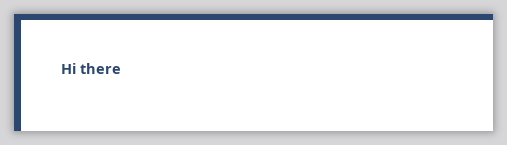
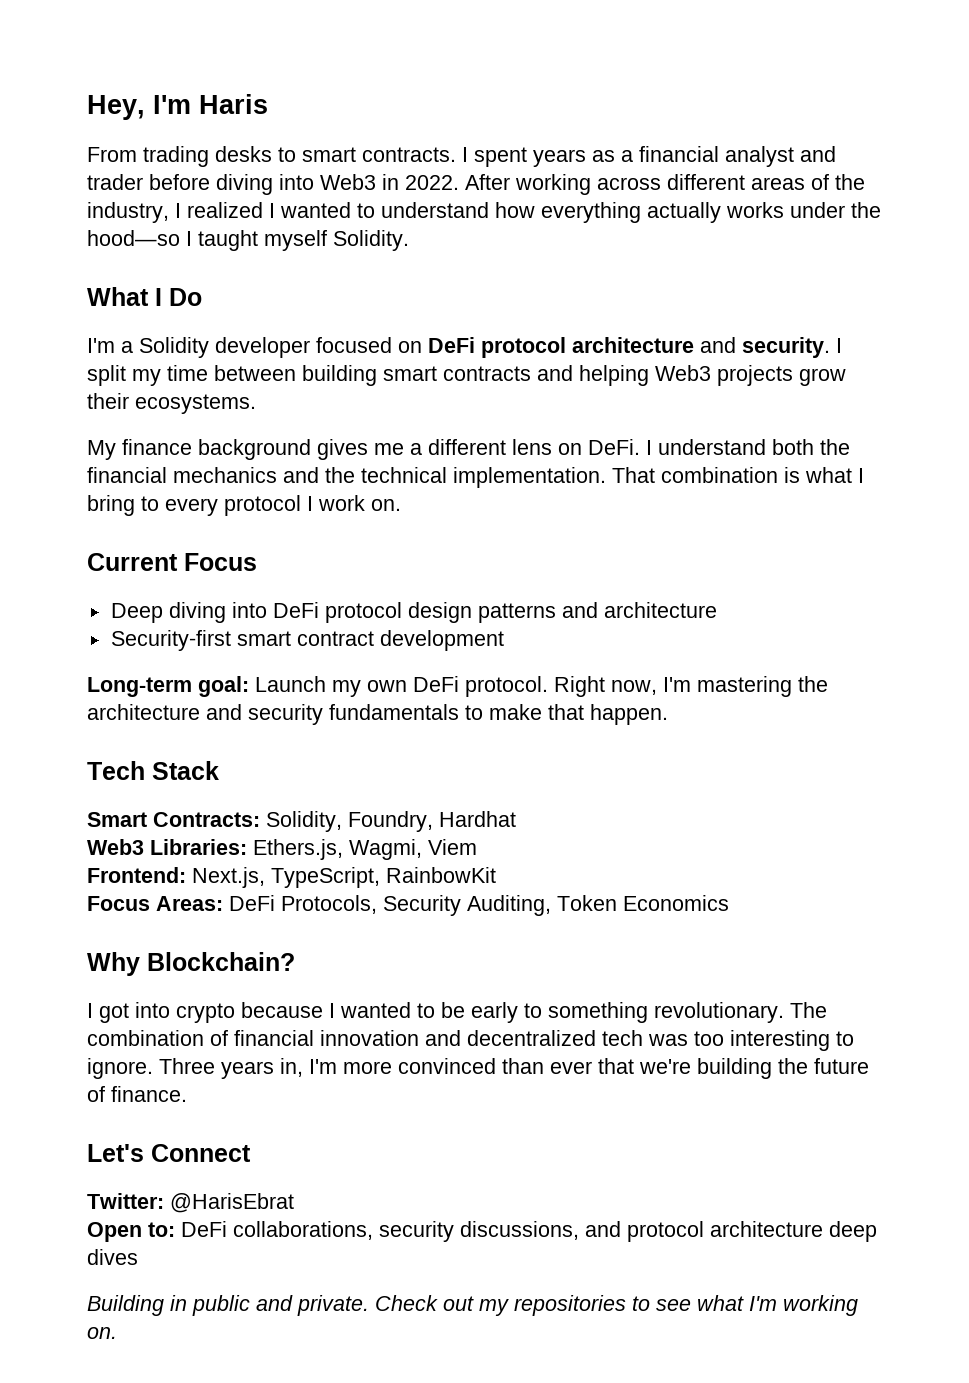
- Hi there
+ Hey, I'm Haris
+ From trading desks to smart contracts. I spent years as a financial analyst and trader before diving into Web3 in 2022. After working across different areas of the industry, I realized I wanted to understand how everything actually works under the hood—so I taught myself Solidity.
+ What I Do
+ I'm a Solidity developer focused on DeFi protocol architecture and security. I split my time between building smart contracts and helping Web3 projects grow their ecosystems.
+ My finance background gives me a different lens on DeFi. I understand both the financial mechanics and the technical implementation. That combination is what I bring to every protocol I work on.
+ Current Focus
+ Deep diving into DeFi protocol design patterns and architecture
+ Security-first smart contract development
+ Long-term goal: Launch my own DeFi protocol. Right now, I'm mastering the architecture and security fundamentals to make that happen.
+ Tech Stack
+ Smart Contracts: Solidity, Foundry, Hardhat
+ Web3 Libraries: Ethers.js, Wagmi, Viem
+ Frontend: Next.js, TypeScript, RainbowKit
+ Focus Areas: DeFi Protocols, Security Auditing, Token Economics
+ Why Blockchain?
+ I got into crypto because I wanted to be early to something revolutionary. The combination of financial innovation and decentralized tech was too interesting to ignore. Three years in, I'm more convinced than ever that we're building the future of finance.
+ Let's Connect
+ Twitter: @HarisEbrat
+ Open to: DeFi collaborations, security discussions, and protocol architecture deep dives
+ Building in public and private. Check out my repositories to see what I'm working on.

